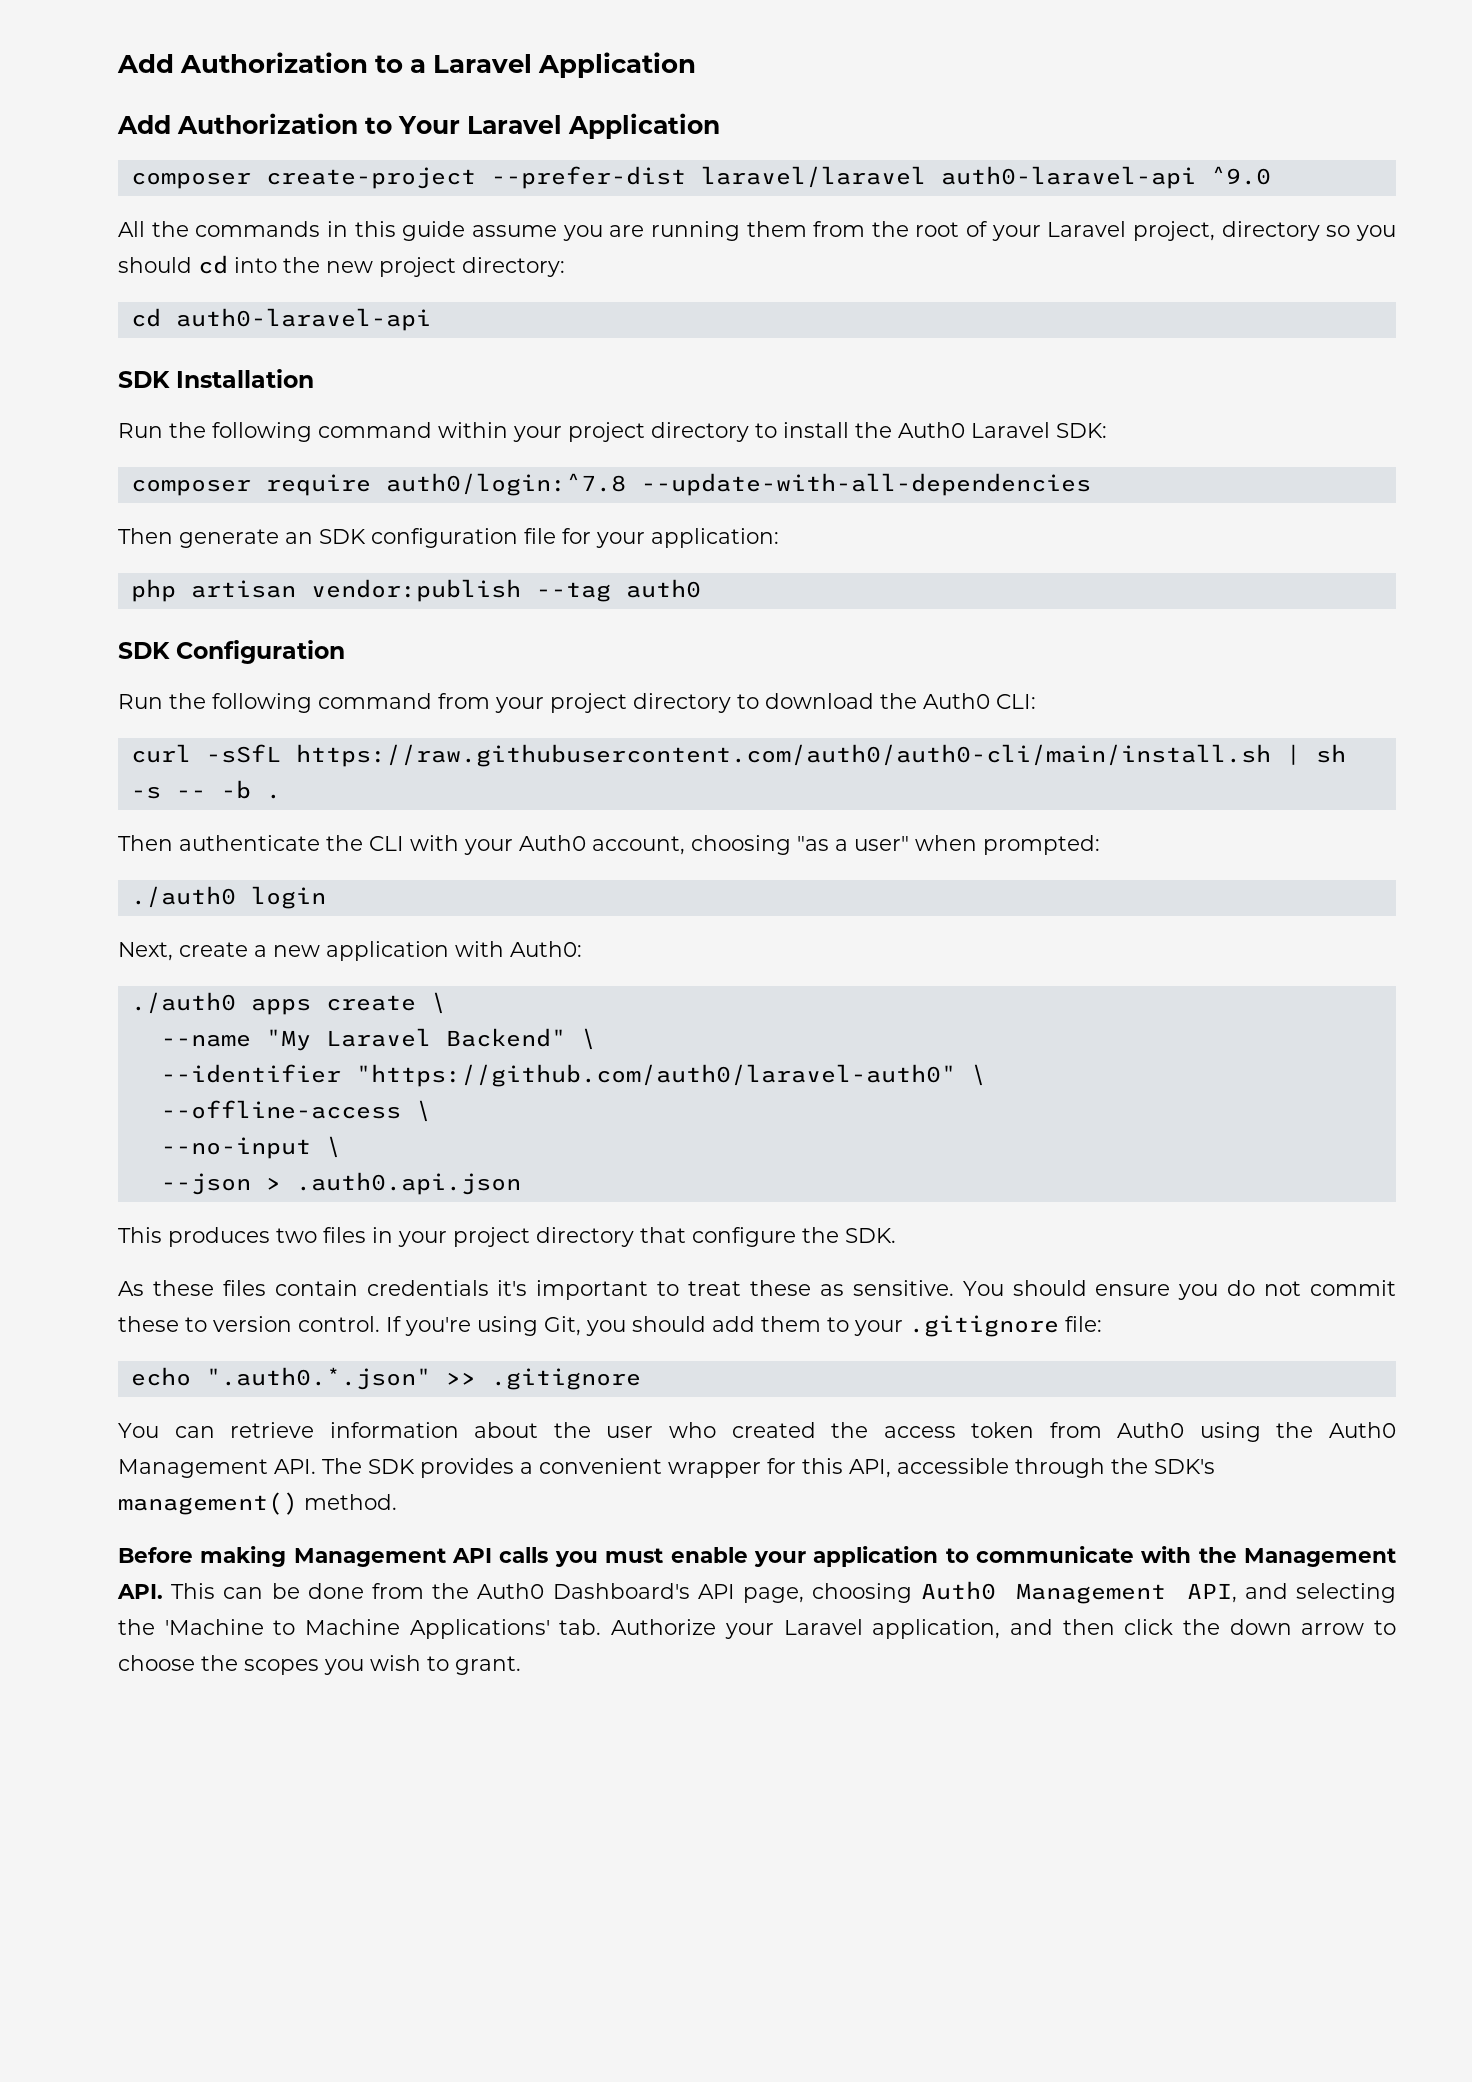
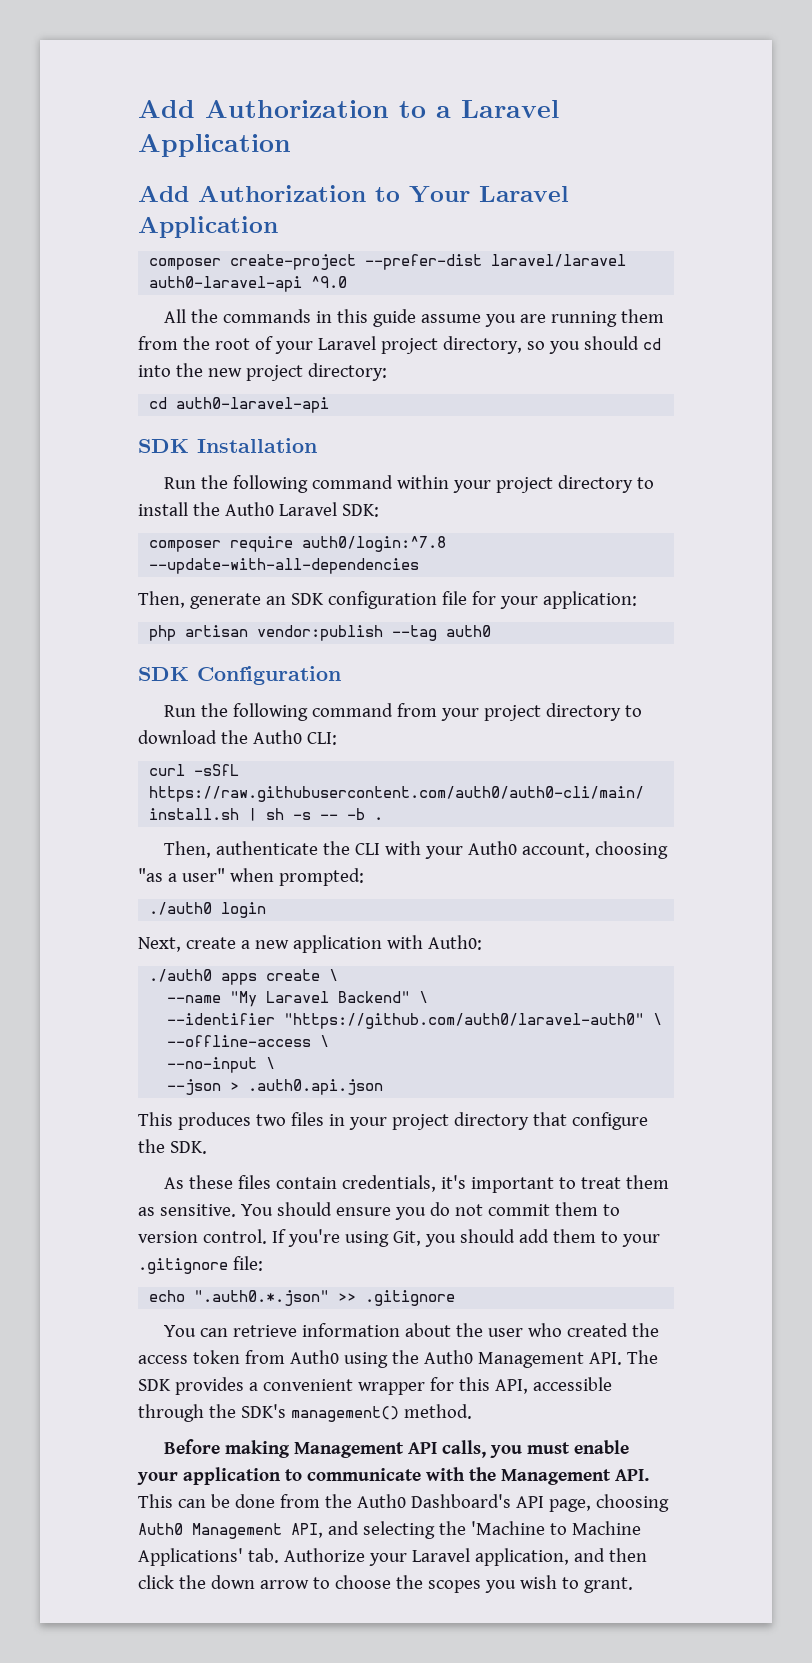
- All the commands in this guide assume you are running them from the root of your Laravel project, directory so you should cd into the new project directory:
+ All the commands in this guide assume you are running them from the root of your Laravel project directory, so you should cd into the new project directory:
- Then generate an SDK configuration file for your application:
+ Then, generate an SDK configuration file for your application:
- Then authenticate the CLI with your Auth0 account, choosing "as a user" when prompted:
+ Then, authenticate the CLI with your Auth0 account, choosing "as a user" when prompted:
- As these files contain credentials it's important to treat these as sensitive.
+ As these files contain credentials, it's important to treat them as sensitive.
- You should ensure you do not commit these to version control.
+ You should ensure you do not commit them to version control.
- Before making Management API calls you must enable your application to communicate with the Management API. This can be done from the Auth0 Dashboard's API page, choosing Auth0 Management API, and selecting the 'Machine to Machine Applications' tab. Authorize your Laravel application, and then click the down arrow to choose the scopes you wish to grant.
+ Before making Management API calls, you must enable your application to communicate with the Management API. This can be done from the Auth0 Dashboard's API page, choosing Auth0 Management API, and selecting the 'Machine to Machine Applications' tab. Authorize your Laravel application, and then click the down arrow to choose the scopes you wish to grant.

